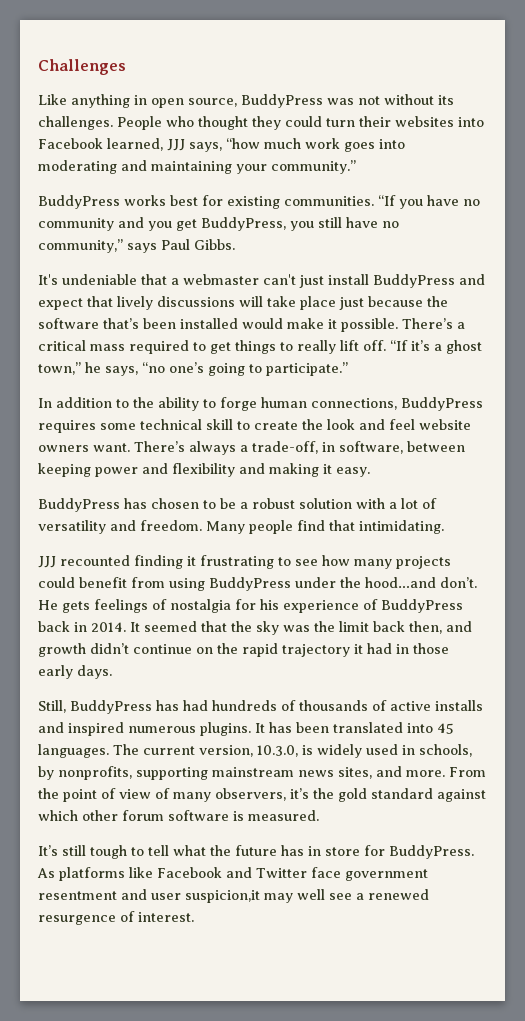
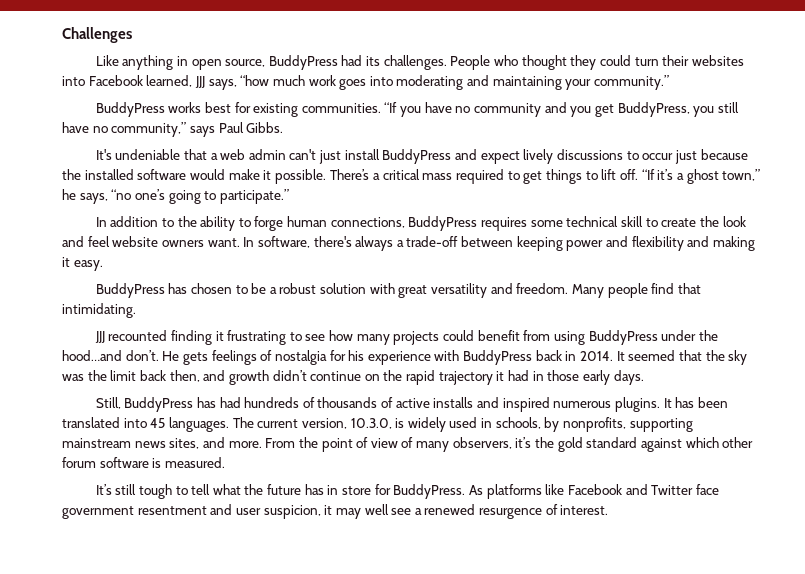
- Like anything in open source, BuddyPress was not without its challenges.
+ Like anything in open source, BuddyPress had its challenges.
- It's undeniable that a webmaster can't just install BuddyPress and expect that lively discussions will take place just because the software that’s been installed would make it possible.
+ It's undeniable that a web admin can't just install BuddyPress and expect lively discussions to occur just because the installed software would make it possible.
- There’s a critical mass required to get things to really lift off.
+ There’s a critical mass required to get things to lift off.
- There’s always a trade-off, in software, between keeping power and flexibility and making it easy.
+ In software, there's always a trade-off between keeping power and flexibility and making it easy.
- BuddyPress has chosen to be a robust solution with a lot of versatility and freedom.
+ BuddyPress has chosen to be a robust solution with great versatility and freedom.
- He gets feelings of nostalgia for his experience of BuddyPress back in 2014.
+ He gets feelings of nostalgia for his experience with BuddyPress back in 2014.
- As platforms like Facebook and Twitter face government resentment and user suspicion,it may well see a renewed resurgence of interest.
+ As platforms like Facebook and Twitter face government resentment and user suspicion, it may well see a renewed resurgence of interest.

